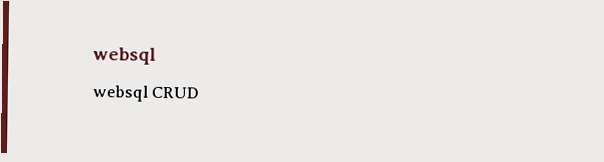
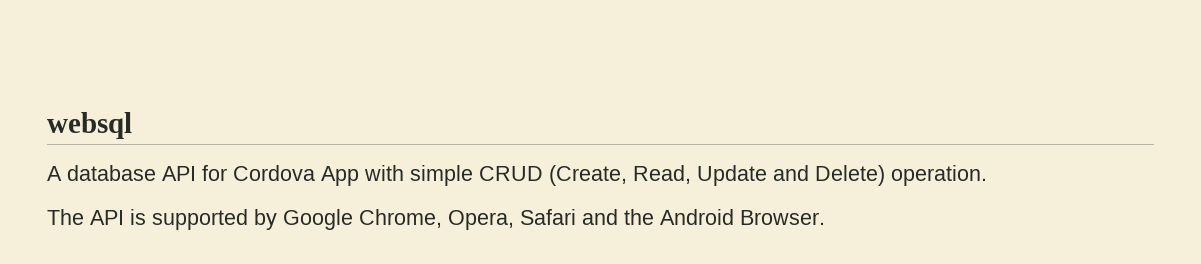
- websql CRUD
+ A database API for Cordova App with simple CRUD (Create, Read, Update and Delete) operation.
+ The API is supported by Google Chrome, Opera, Safari and the Android Browser.

